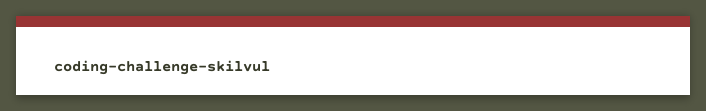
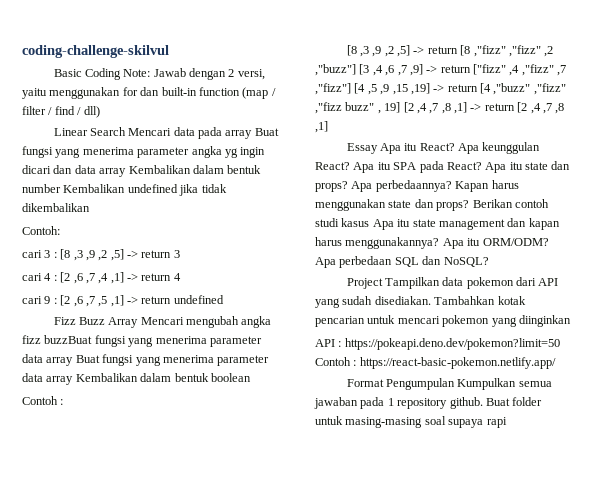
+ Basic Coding Note: Jawab dengan 2 versi, yaitu menggunakan for dan built-in function (map / filter / find / dll)
+ Linear Search Mencari data pada array Buat fungsi yang menerima parameter angka yg ingin dicari dan data array Kembalikan dalam bentuk number Kembalikan undefined jika tidak dikembalikan
+ Contoh:
+ cari 3 : [8 ,3 ,9 ,2 ,5] -> return 3
+ cari 4 : [2 ,6 ,7 ,4 ,1] -> return 4
+ cari 9 : [2 ,6 ,7 ,5 ,1] -> return undefined
+ Fizz Buzz Array Mencari mengubah angka fizz buzzBuat fungsi yang menerima parameter data array Buat fungsi yang menerima parameter data array Kembalikan dalam bentuk boolean
+ Contoh :
+ [8 ,3 ,9 ,2 ,5] -> return [8 ,"fizz" ,"fizz" ,2 ,"buzz"] [3 ,4 ,6 ,7 ,9] -> return ["fizz" ,4 ,"fizz" ,7 ,"fizz"] [4 ,5 ,9 ,15 ,19] -> return [4 ,"buzz" ,"fizz" ,"fizz buzz" , 19] [2 ,4 ,7 ,8 ,1] -> return [2 ,4 ,7 ,8 ,1]
+ Essay Apa itu React? Apa keunggulan React? Apa itu SPA pada React? Apa itu state dan props? Apa perbedaannya? Kapan harus menggunakan state dan props? Berikan contoh studi kasus Apa itu state management dan kapan harus menggunakannya? Apa itu ORM/ODM? Apa perbedaan SQL dan NoSQL?
+ Project Tampilkan data pokemon dari API yang sudah disediakan. Tambahkan kotak pencarian untuk mencari pokemon yang diinginkan
+ API : https://pokeapi.deno.dev/pokemon?limit=50 Contoh : https://react-basic-pokemon.netlify.app/
+ Format Pengumpulan Kumpulkan semua jawaban pada 1 repository github. Buat folder untuk masing-masing soal supaya rapi

